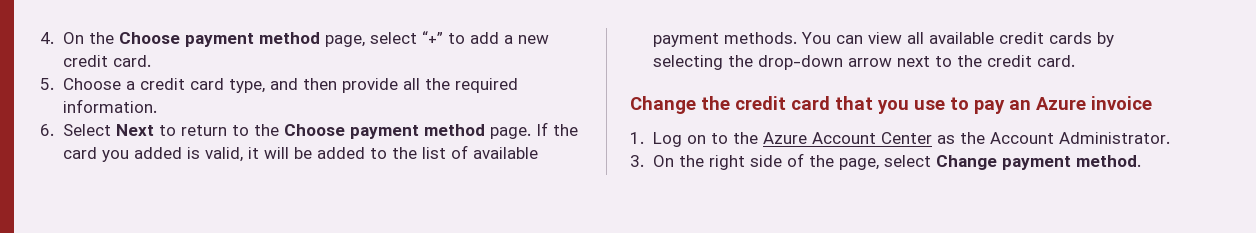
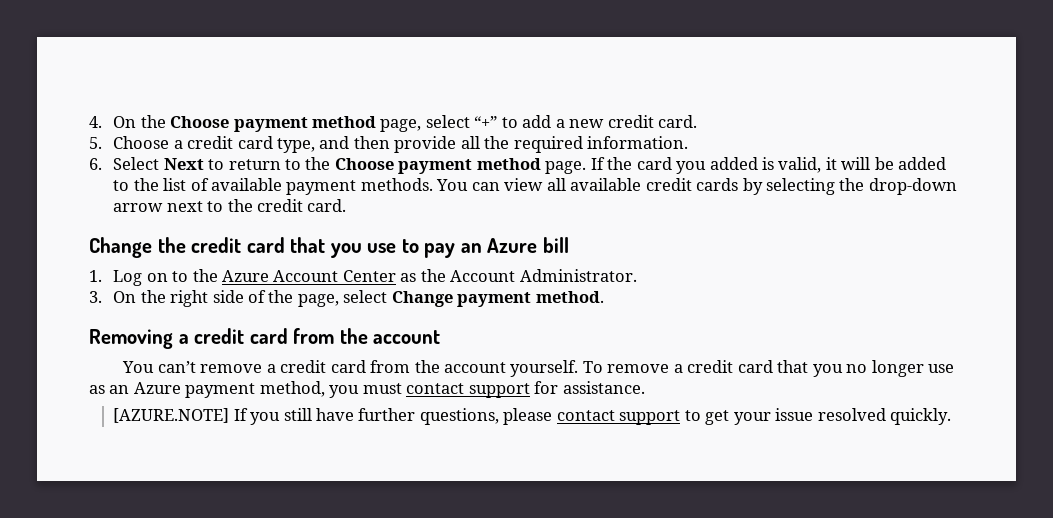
- Change the credit card that you use to pay an Azure invoice
+ Change the credit card that you use to pay an Azure bill
+ Removing a credit card from the account
+ You can’t remove a credit card from the account yourself. To remove a credit card that you no longer use as an Azure payment method, you must contact support for assistance.
+ [AZURE.NOTE] If you still have further questions, please contact support to get your issue resolved quickly.

